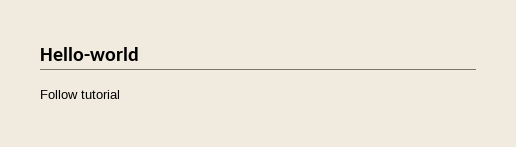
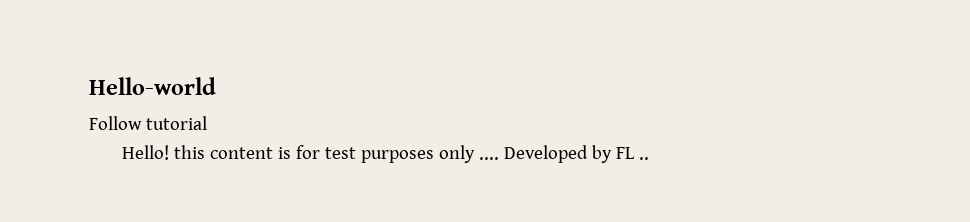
+ Hello! this content is for test purposes only .... Developed by FL ..

